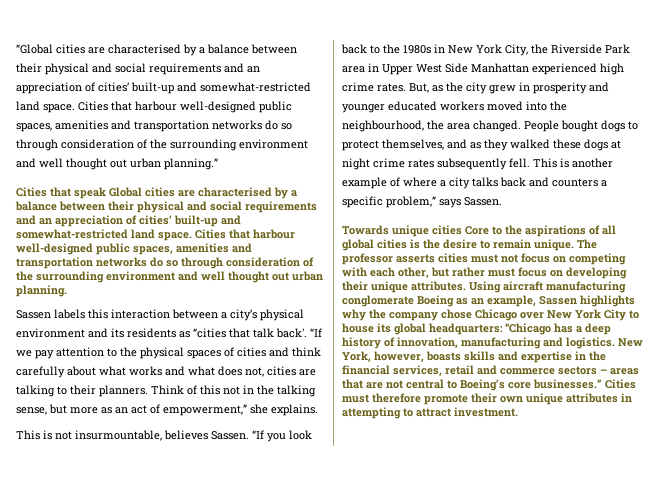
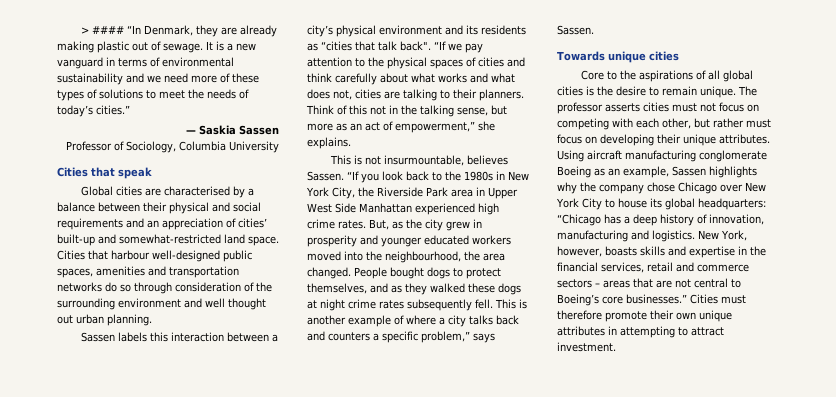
- “Global cities are characterised by a balance between their physical and social requirements and an appreciation of cities’ built-up and somewhat-restricted land space. Cities that harbour well-designed public spaces, amenities and transportation networks do so through consideration of the surrounding environment and well thought out urban planning.”
+ > #### “In Denmark, they are already making plastic out of sewage. It is a new vanguard in terms of environmental sustainability and we need more of these types of solutions to meet the needs of today’s cities.”
+ — Saskia Sassen
+ Professor of Sociology, Columbia University
- Cities that speak Global cities are characterised by a balance between their physical and social requirements and an appreciation of cities’ built-up and somewhat-restricted land space.
+ Cities that speak
+ Global cities are characterised by a balance between their physical and social requirements and an appreciation of cities’ built-up and somewhat-restricted land space.
- Sassen labels this interaction between a city’s physical environment and its residents as “cities that talk back'.
+ Sassen labels this interaction between a city’s physical environment and its residents as “cities that talk back".
- Towards unique cities Core to the aspirations of all global cities is the desire to remain unique.
+ Towards unique cities
+ Core to the aspirations of all global cities is the desire to remain unique.

